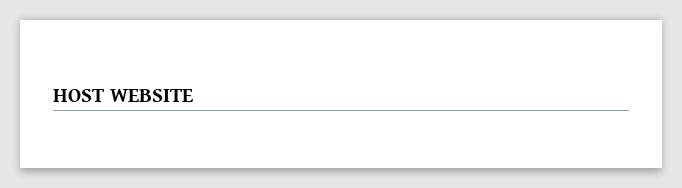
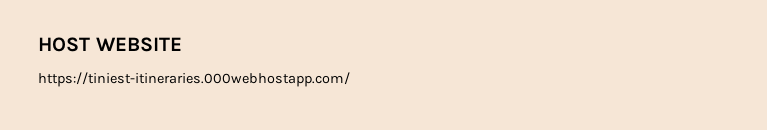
+ https://tiniest-itineraries.000webhostapp.com/

